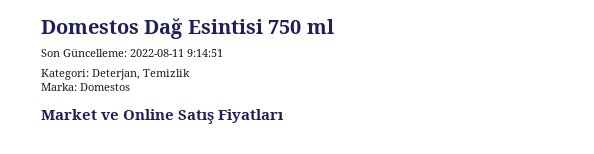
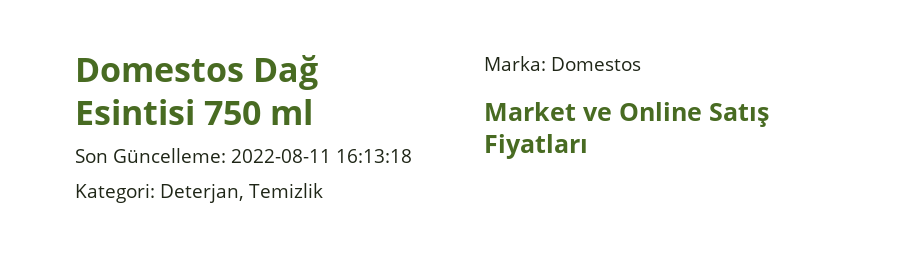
- Son Güncelleme: 2022-08-11 9:14:51
+ Son Güncelleme: 2022-08-11 16:13:18

